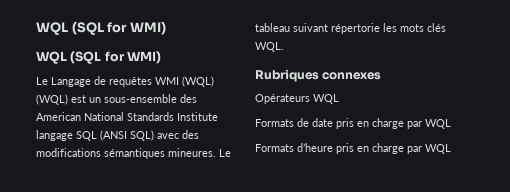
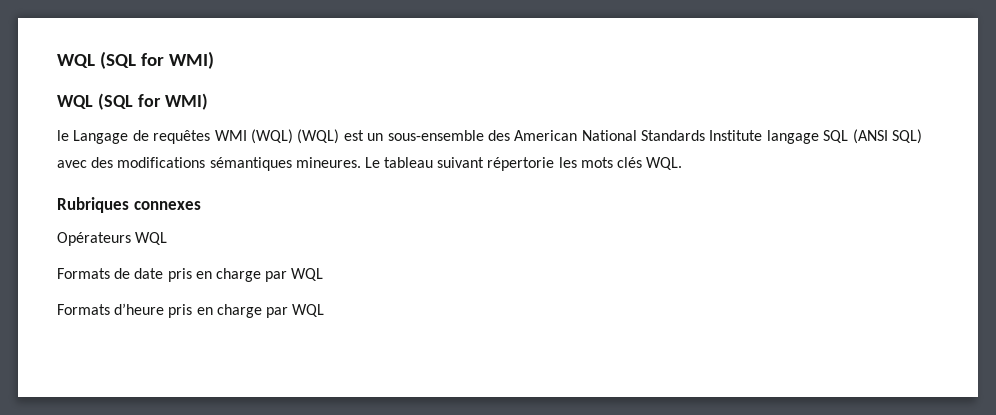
- Le Langage de requêtes WMI (WQL) (WQL) est un sous-ensemble des American National Standards Institute langage SQL (ANSI SQL) avec des modifications sémantiques mineures.
+ le Langage de requêtes WMI (WQL) (WQL) est un sous-ensemble des American National Standards Institute langage SQL (ANSI SQL) avec des modifications sémantiques mineures.

